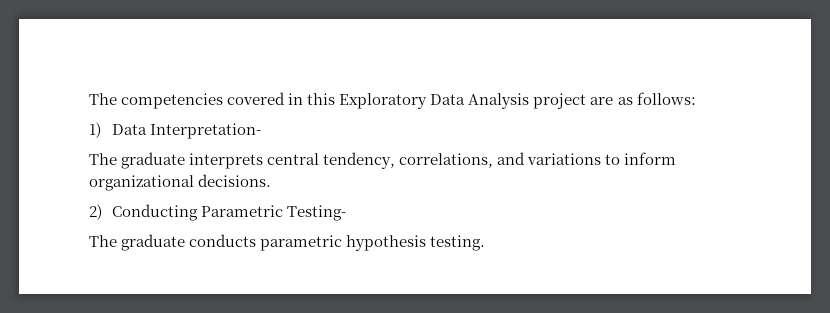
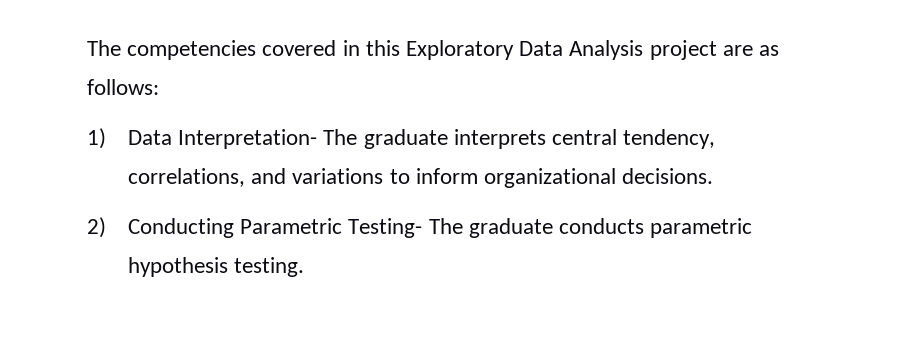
- 1) Data Interpretation-
- The graduate interprets central tendency, correlations, and variations to inform organizational decisions.
+ 1) Data Interpretation- The graduate interprets central tendency, correlations, and variations to inform organizational decisions.
- 2) Conducting Parametric Testing-
- The graduate conducts parametric hypothesis testing.
+ 2) Conducting Parametric Testing- The graduate conducts parametric hypothesis testing.

